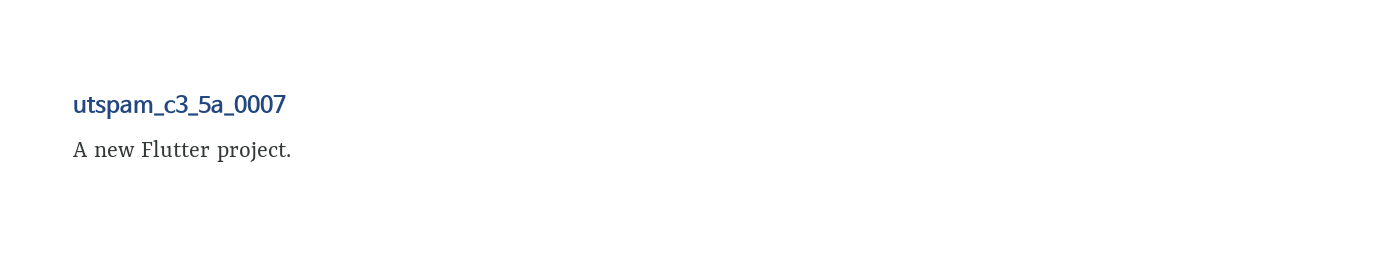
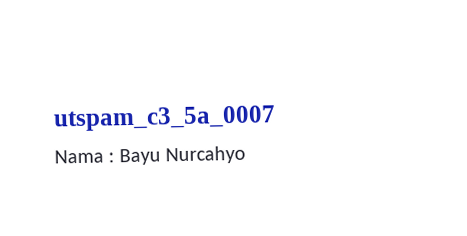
- A new Flutter project.
+ Nama : Bayu Nurcahyo

